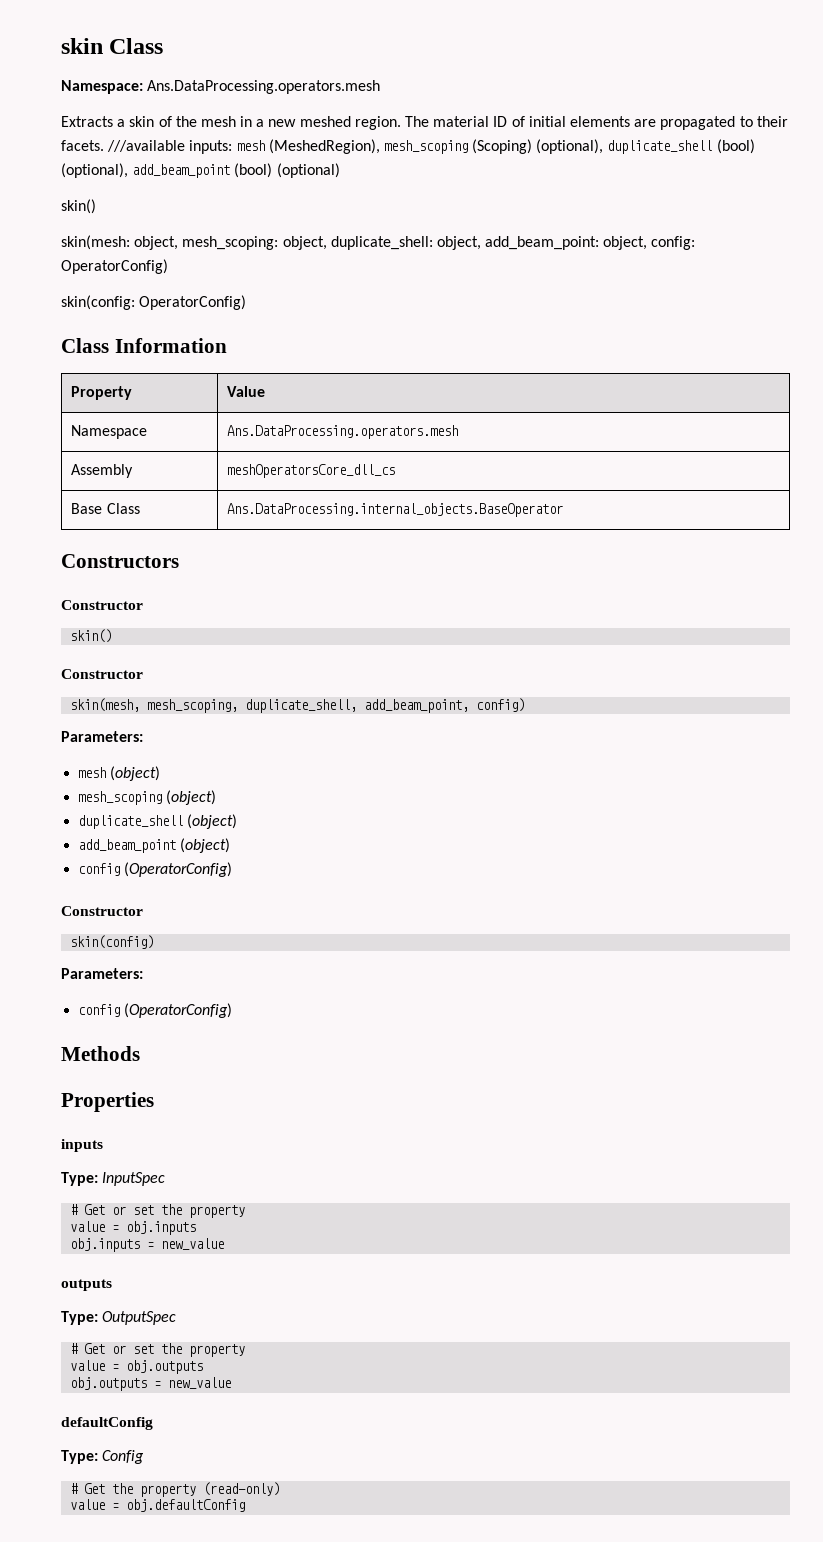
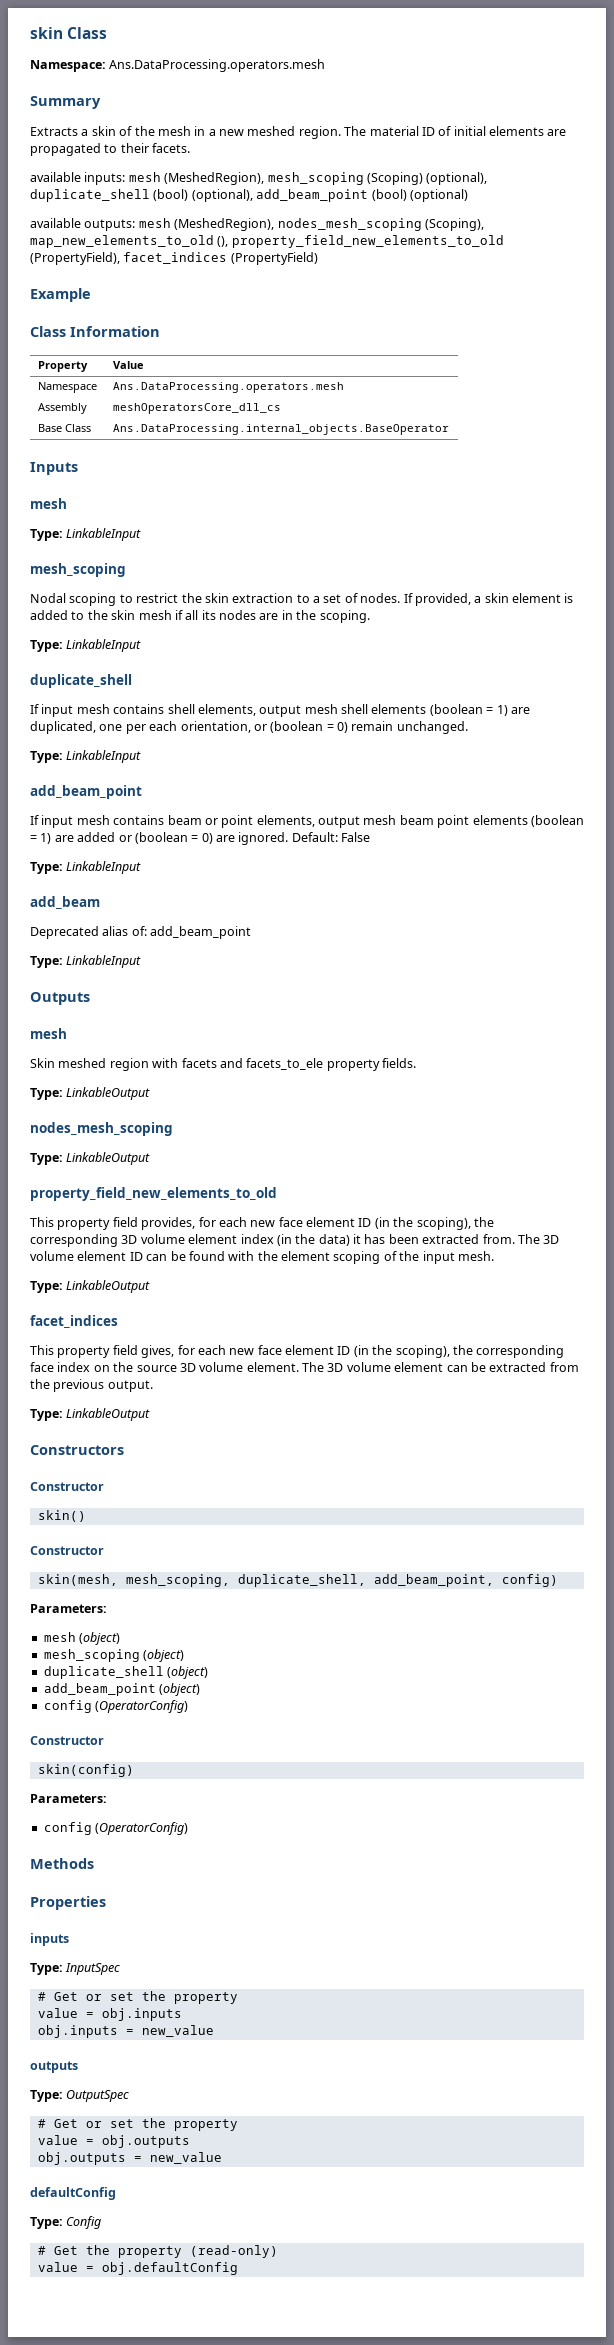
+ Summary
- The material ID of initial elements are propagated to their facets. ///available inputs: mesh (MeshedRegion), mesh_scoping (Scoping) (optional), duplicate_shell (bool) (optional), add_beam_point (bool) (optional)
- skin()
- skin(mesh: object, mesh_scoping: object, duplicate_shell: object, add_beam_point: object, config: OperatorConfig)
- skin(config: OperatorConfig)
+ The material ID of initial elements are propagated to their facets.
+ available inputs: mesh (MeshedRegion), mesh_scoping (Scoping) (optional), duplicate_shell (bool) (optional), add_beam_point (bool) (optional)
+ available outputs: mesh (MeshedRegion), nodes_mesh_scoping (Scoping), map_new_elements_to_old (), property_field_new_elements_to_old (PropertyField), facet_indices (PropertyField)
+ Example
+ Inputs
+ mesh
+ Type: LinkableInput
+ mesh_scoping
+ Nodal scoping to restrict the skin extraction to a set of nodes. If provided, a skin element is added to the skin mesh if all its nodes are in the scoping.
+ Type: LinkableInput
+ duplicate_shell
+ If input mesh contains shell elements, output mesh shell elements (boolean = 1) are duplicated, one per each orientation, or (boolean = 0) remain unchanged.
+ Type: LinkableInput
+ add_beam_point
+ If input mesh contains beam or point elements, output mesh beam point elements (boolean = 1) are added or (boolean = 0) are ignored. Default: False
+ Type: LinkableInput
+ add_beam
+ Deprecated alias of: add_beam_point
+ Type: LinkableInput
+ Outputs
+ mesh
+ Skin meshed region with facets and facets_to_ele property fields.
+ Type: LinkableOutput
+ nodes_mesh_scoping
+ Type: LinkableOutput
+ property_field_new_elements_to_old
+ This property field provides, for each new face element ID (in the scoping), the corresponding 3D volume element index (in the data) it has been extracted from. The 3D volume element ID can be found with the element scoping of the input mesh.
+ Type: LinkableOutput
+ facet_indices
+ This property field gives, for each new face element ID (in the scoping), the corresponding face index on the source 3D volume element. The 3D volume element can be extracted from the previous output.
+ Type: LinkableOutput

